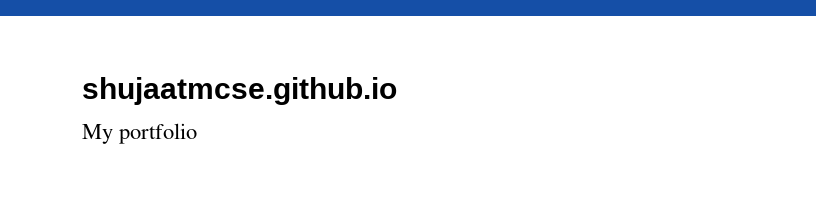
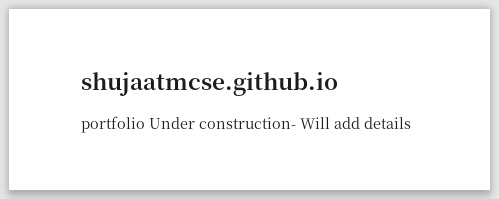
- My portfolio
+ portfolio Under construction- Will add details

